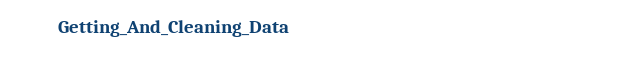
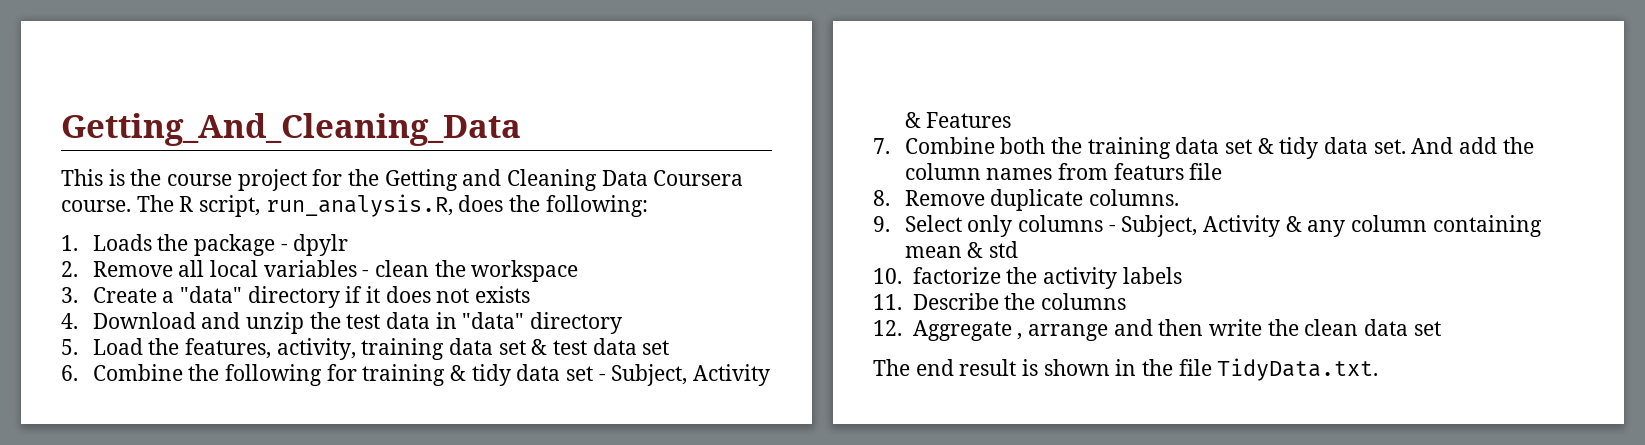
+ This is the course project for the Getting and Cleaning Data Coursera course. The R script, run_analysis.R, does the following:
+ 1. Loads the package - dpylr
+ 2. Remove all local variables - clean the workspace
+ 3. Create a "data" directory if it does not exists
+ 4. Download and unzip the test data in "data" directory
+ 5. Load the features, activity, training data set & test data set
+ 6. Combine the following for training & tidy data set - Subject, Activity & Features
+ 7. Combine both the training data set & tidy data set. And add the column names from featurs file
+ 8. Remove duplicate columns.
+ 9. Select only columns - Subject, Activity & any column containing mean & std
+ 10. factorize the activity labels
+ 11. Describe the columns
+ 12. Aggregate , arrange and then write the clean data set
+ The end result is shown in the file TidyData.txt.

